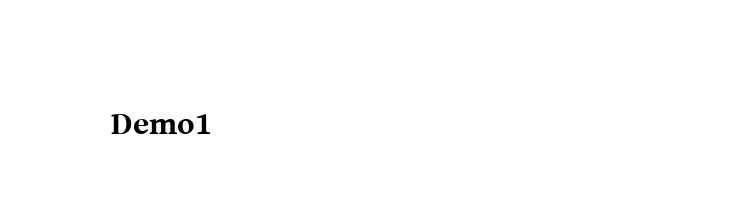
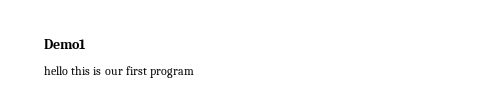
+ hello this is our first program

